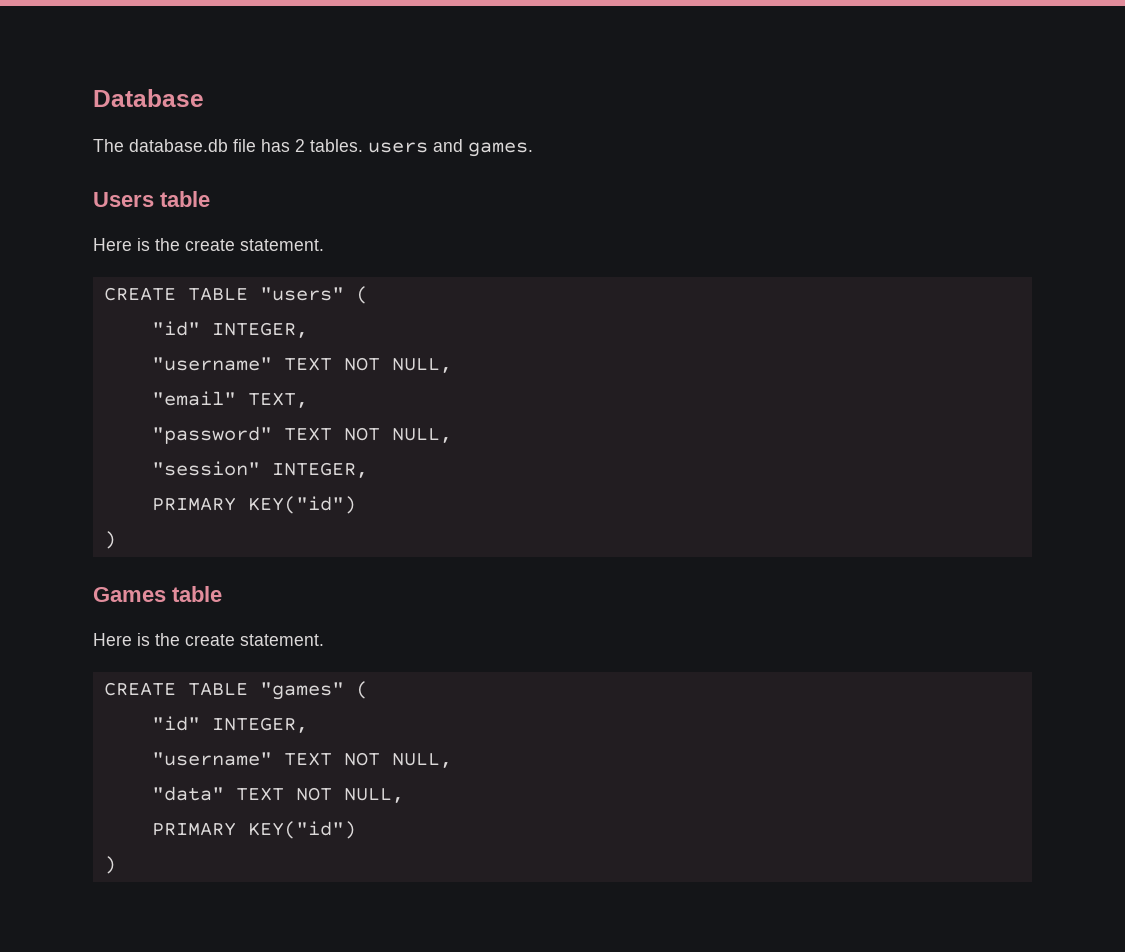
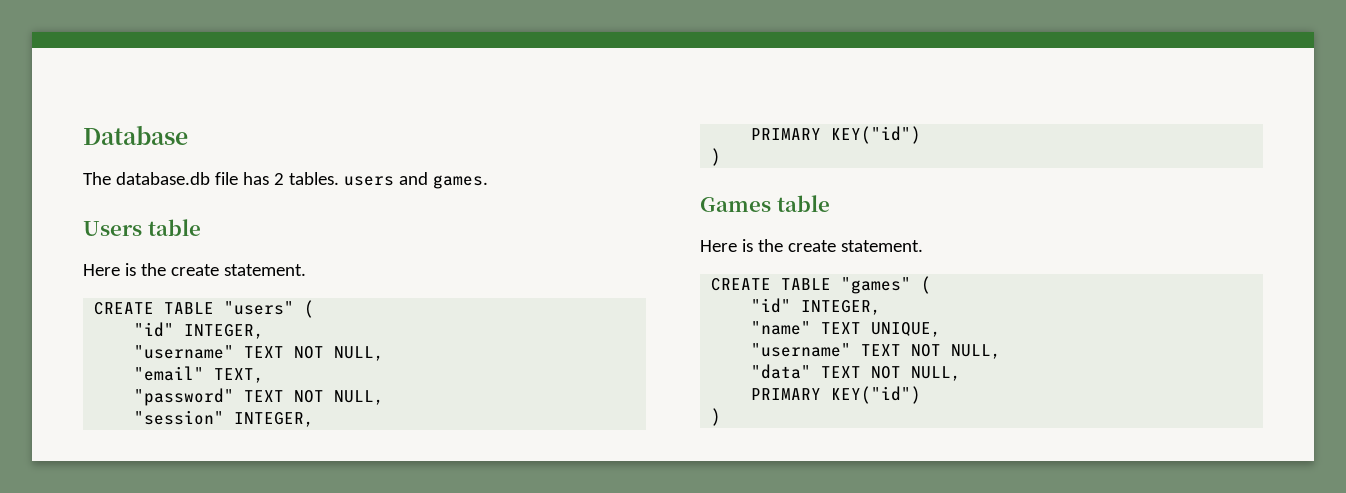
+ "name" TEXT UNIQUE,

